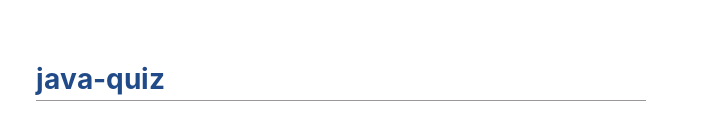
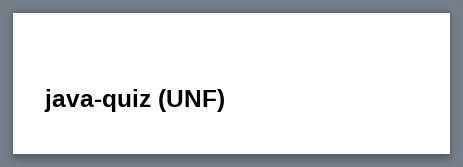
- java-quiz
+ java-quiz (UNF)

